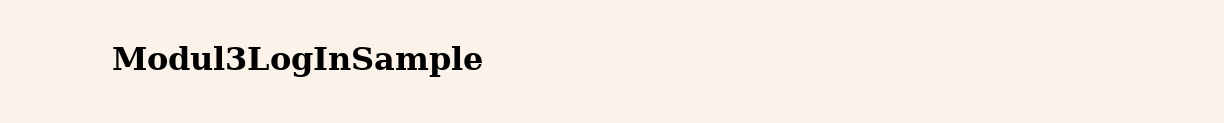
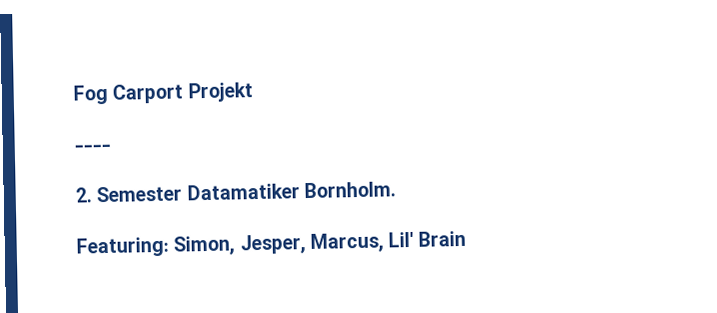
- Modul3LogInSample
+ Fog Carport Projekt
+ ----
+ 2. Semester Datamatiker Bornholm.
+ Featuring: Simon, Jesper, Marcus, Lil' Brain

